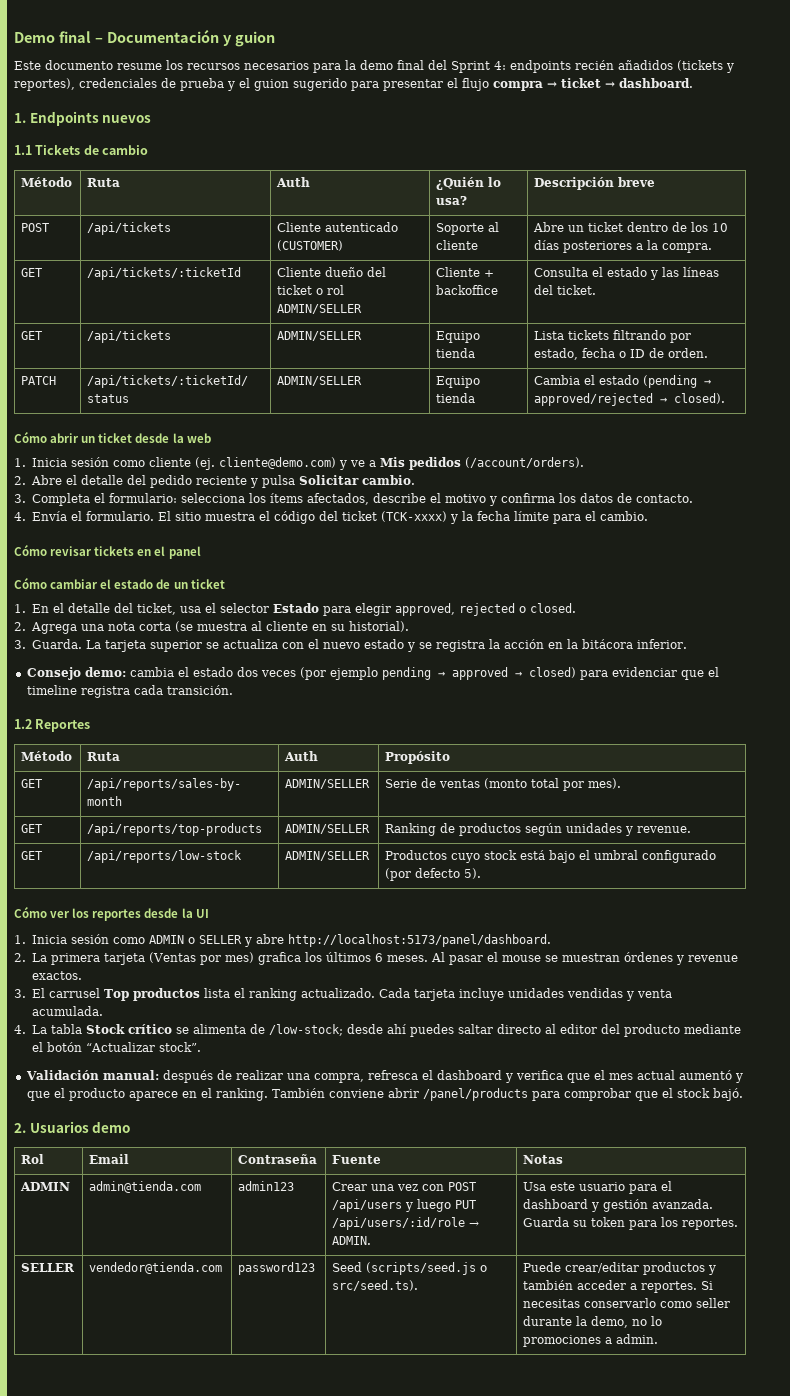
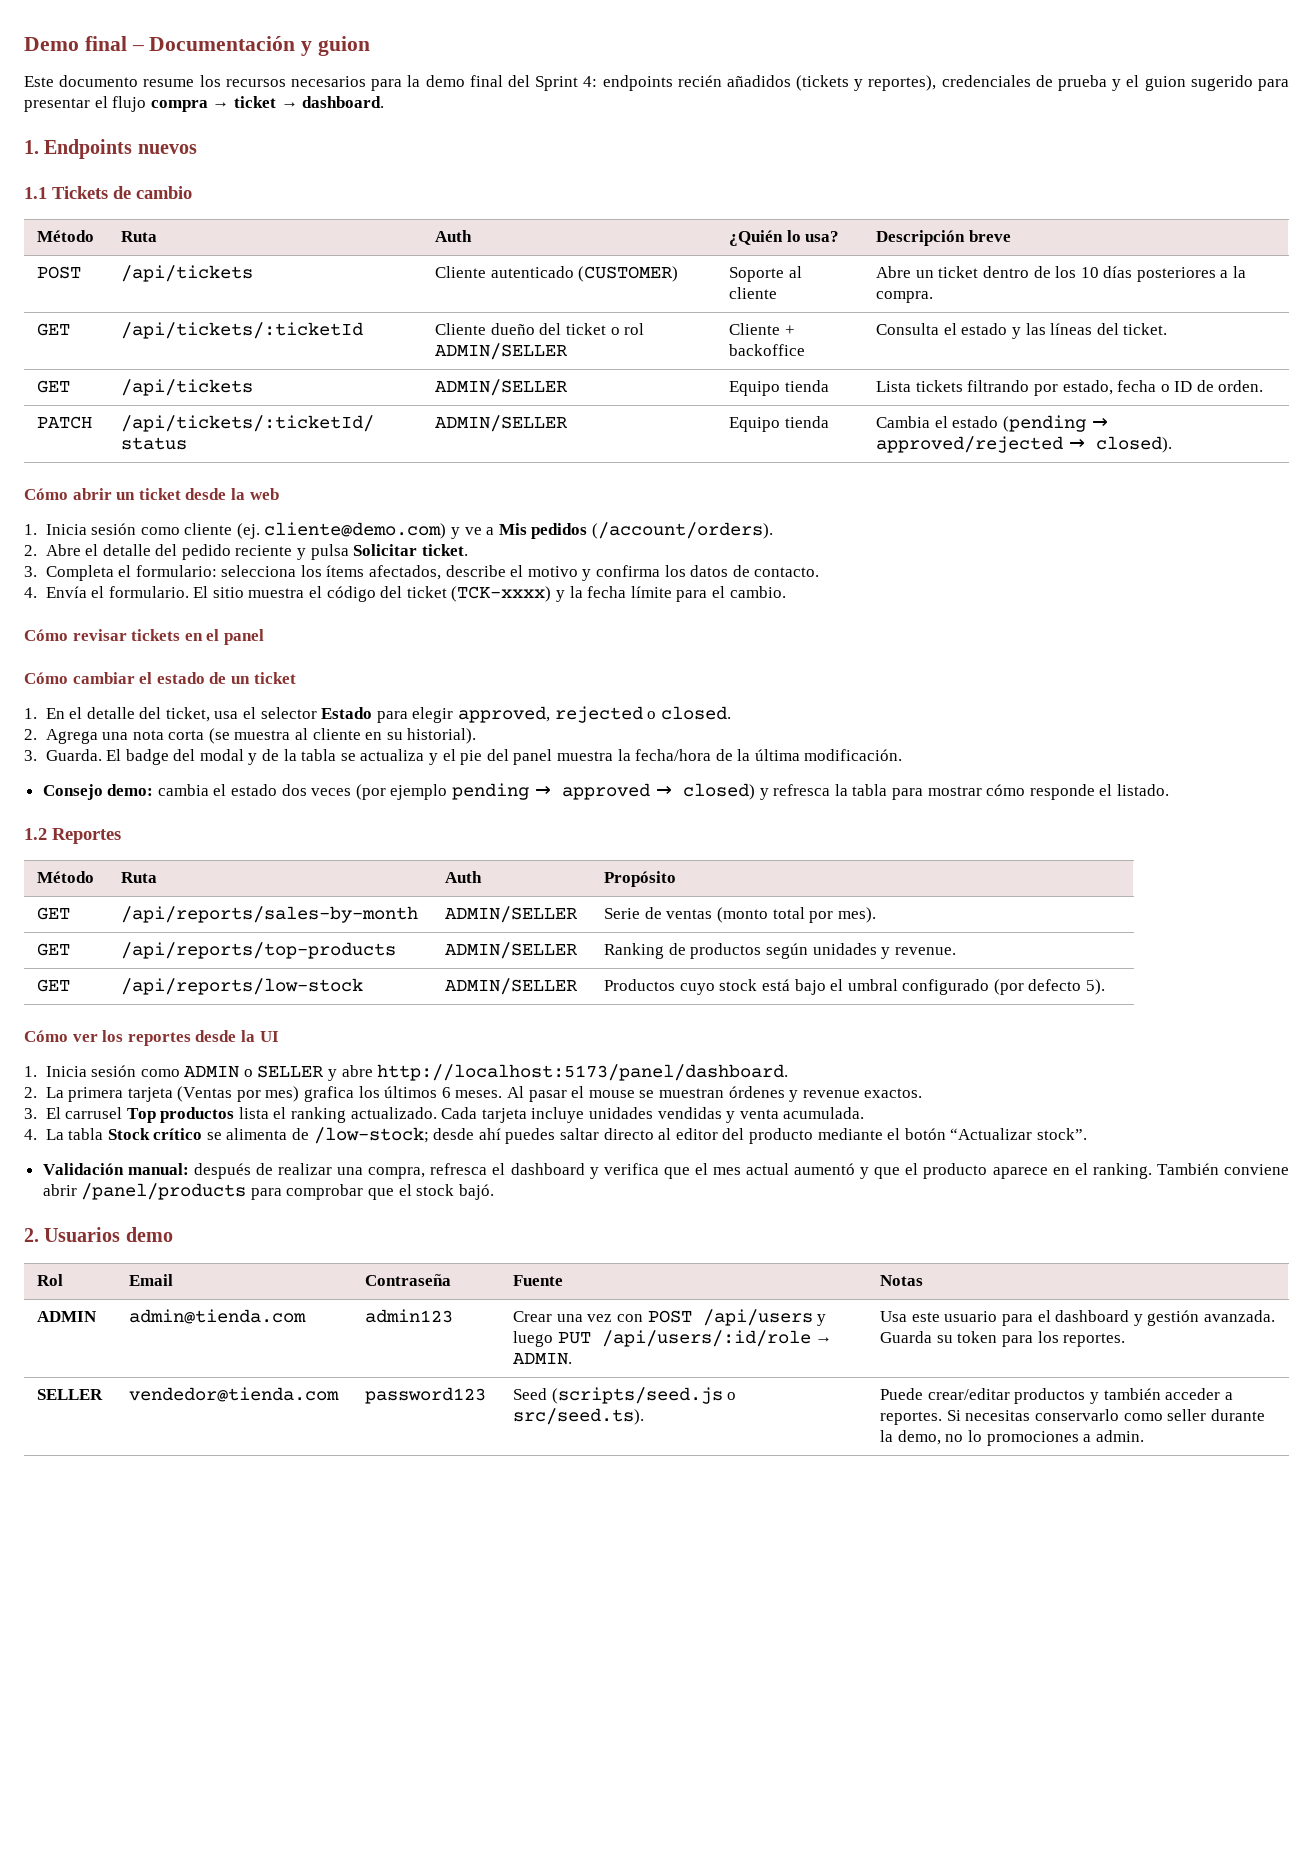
- 2. Abre el detalle del pedido reciente y pulsa Solicitar cambio.
+ 2. Abre el detalle del pedido reciente y pulsa Solicitar ticket.
- La tarjeta superior se actualiza con el nuevo estado y se registra la acción en la bitácora inferior.
+ El badge del modal y de la tabla se actualiza y el pie del panel muestra la fecha/hora de la última modificación.
- Consejo demo: cambia el estado dos veces (por ejemplo pending → approved → closed) para evidenciar que el timeline registra cada transición.
+ Consejo demo: cambia el estado dos veces (por ejemplo pending → approved → closed) y refresca la tabla para mostrar cómo responde el listado.

